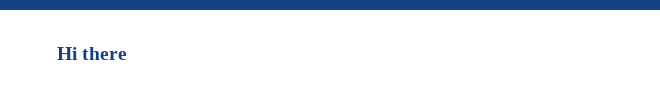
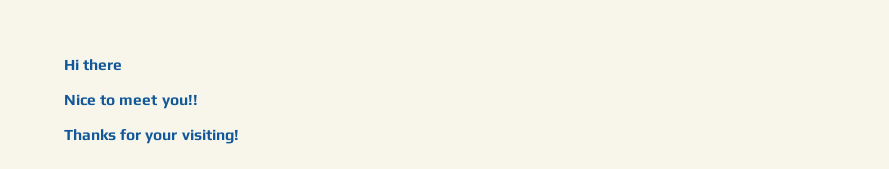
+ Nice to meet you!!
+ Thanks for your visiting!

